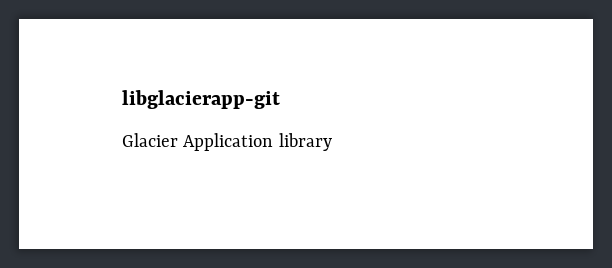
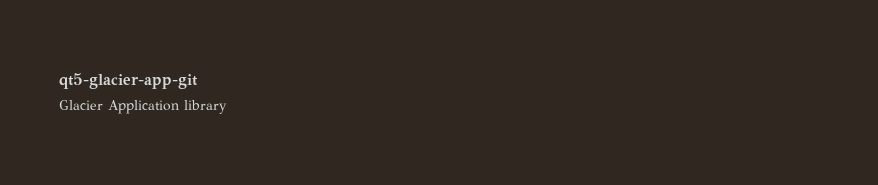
- libglacierapp-git
+ qt5-glacier-app-git

